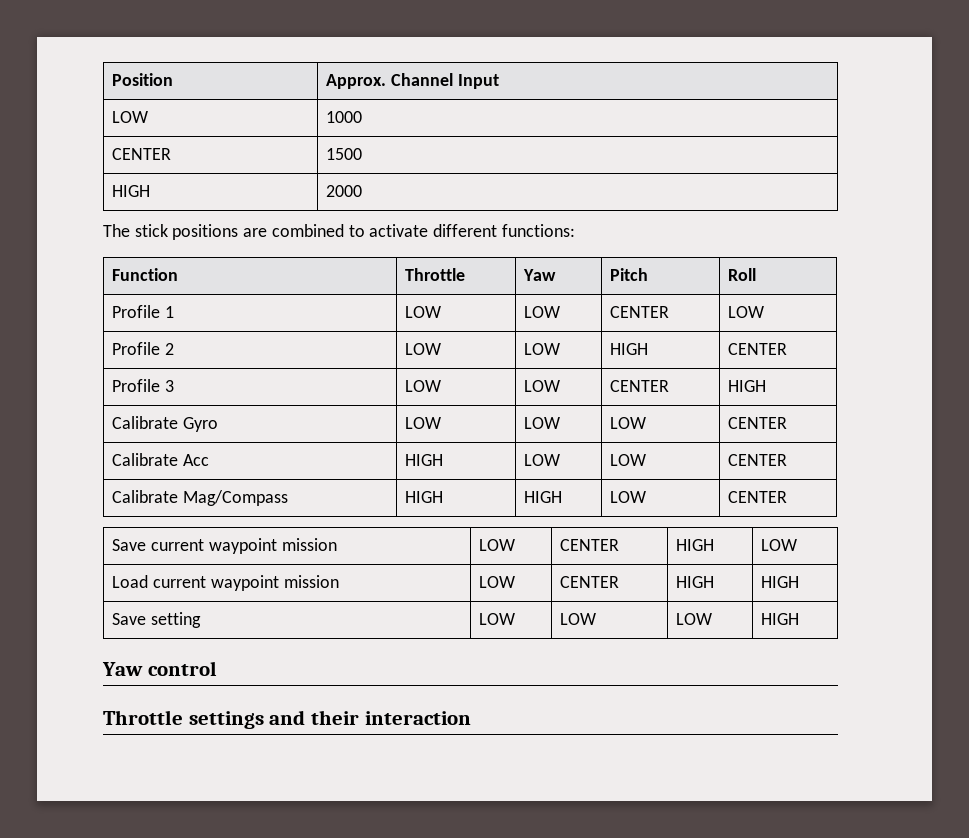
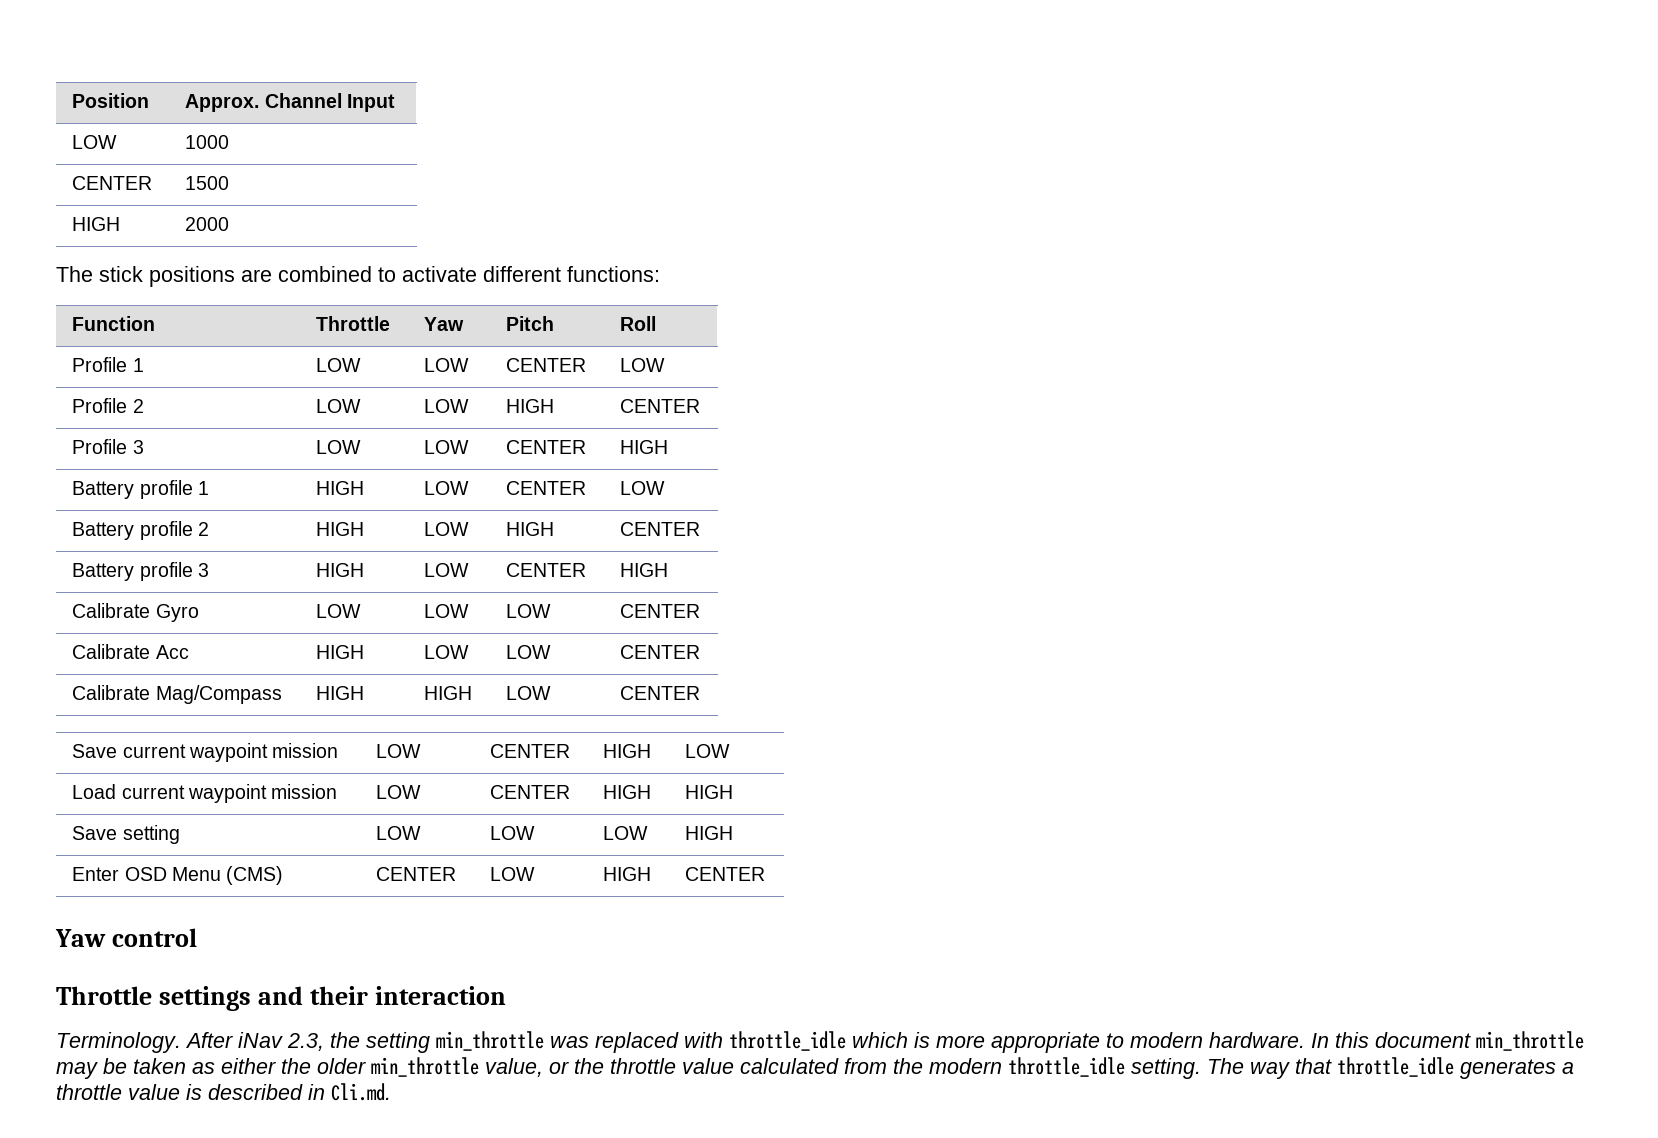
+ Battery profile 1 | HIGH | LOW | CENTER | LOW
+ Battery profile 2 | HIGH | LOW | HIGH | CENTER
+ Battery profile 3 | HIGH | LOW | CENTER | HIGH
+ Enter OSD Menu (CMS) | CENTER | LOW | HIGH | CENTER
+ Terminology. After iNav 2.3, the setting min_throttle was replaced with throttle_idle which is more appropriate to modern hardware. In this document min_throttle may be taken as either the older min_throttle value, or the throttle value calculated from the modern throttle_idle setting. The way that throttle_idle generates a throttle value is described in Cli.md.

